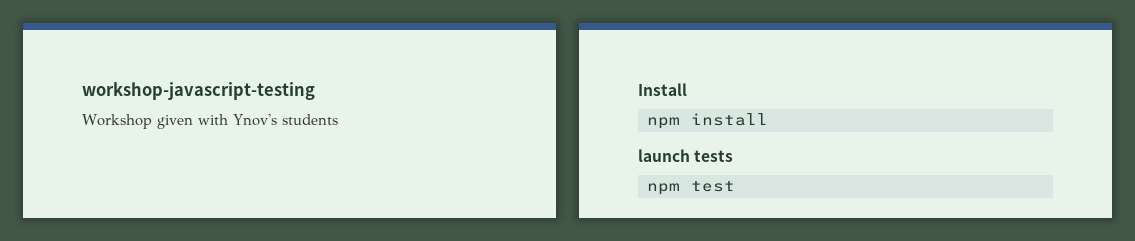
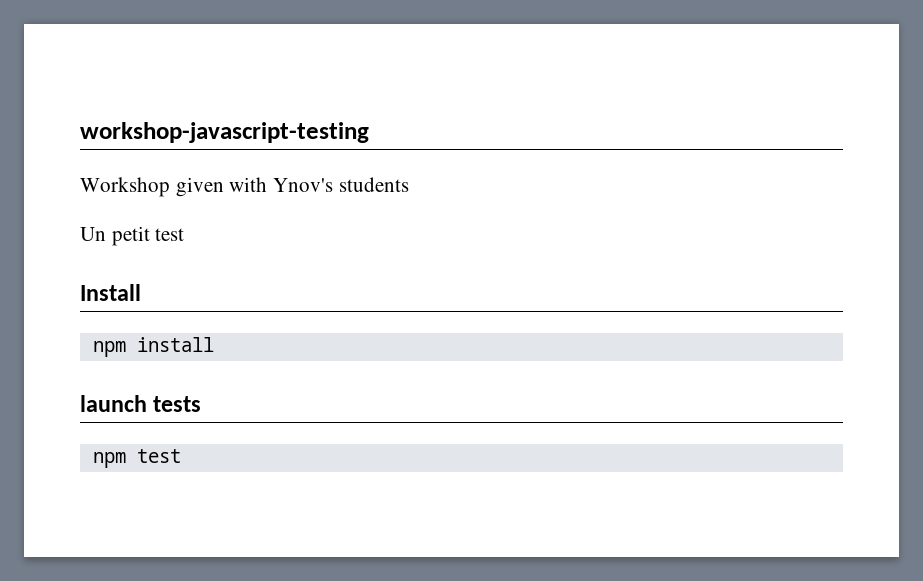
+ Un petit test

